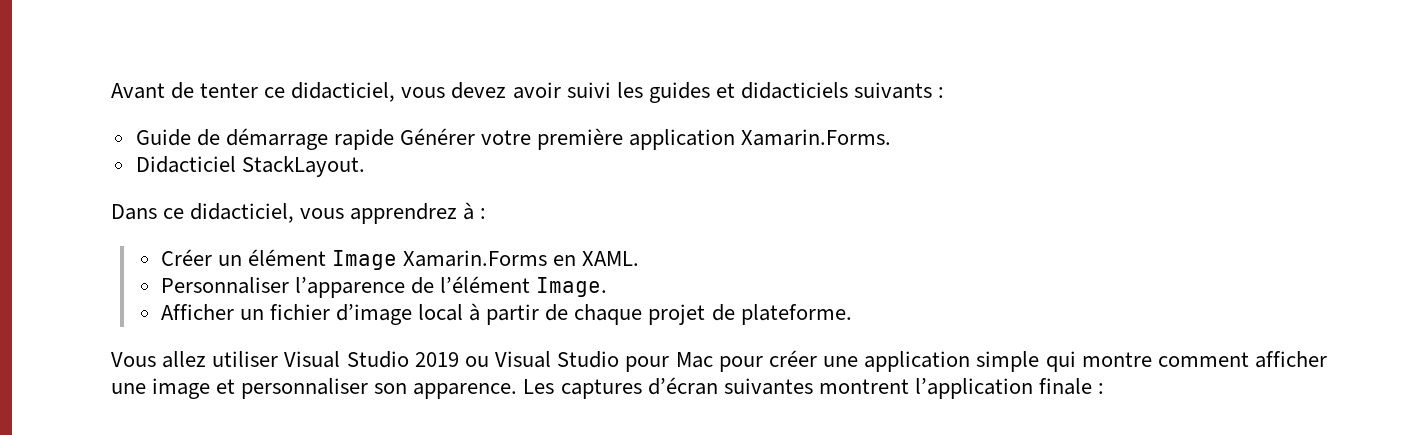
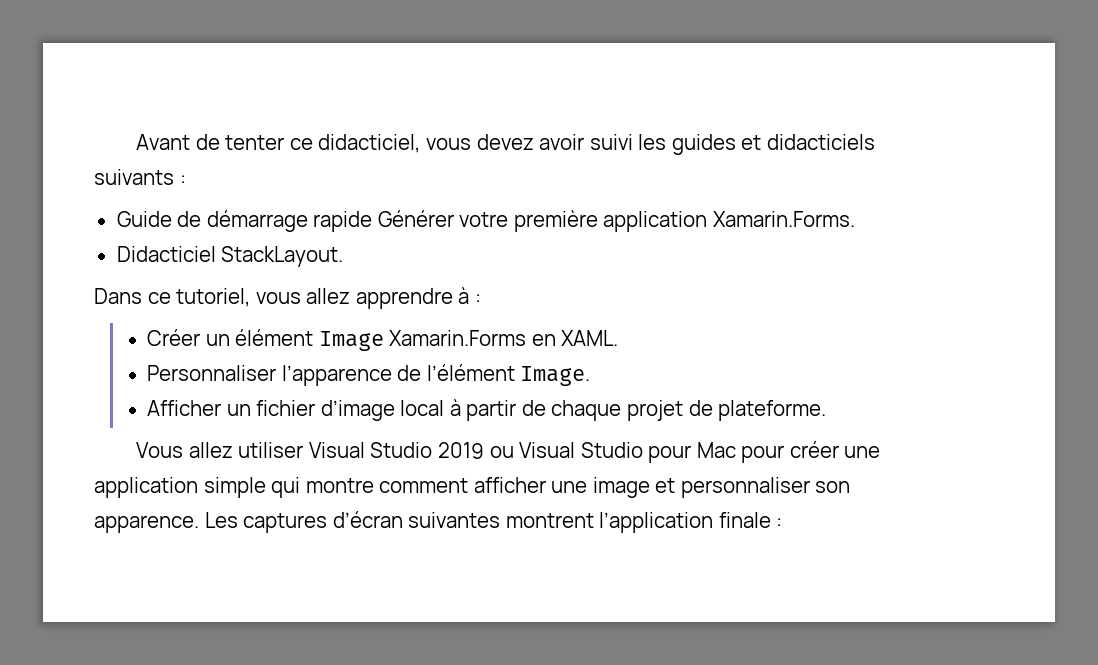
- Dans ce didacticiel, vous apprendrez à :
+ Dans ce tutoriel, vous allez apprendre à :

